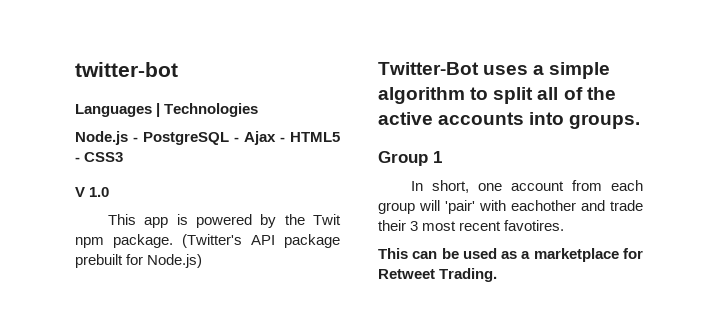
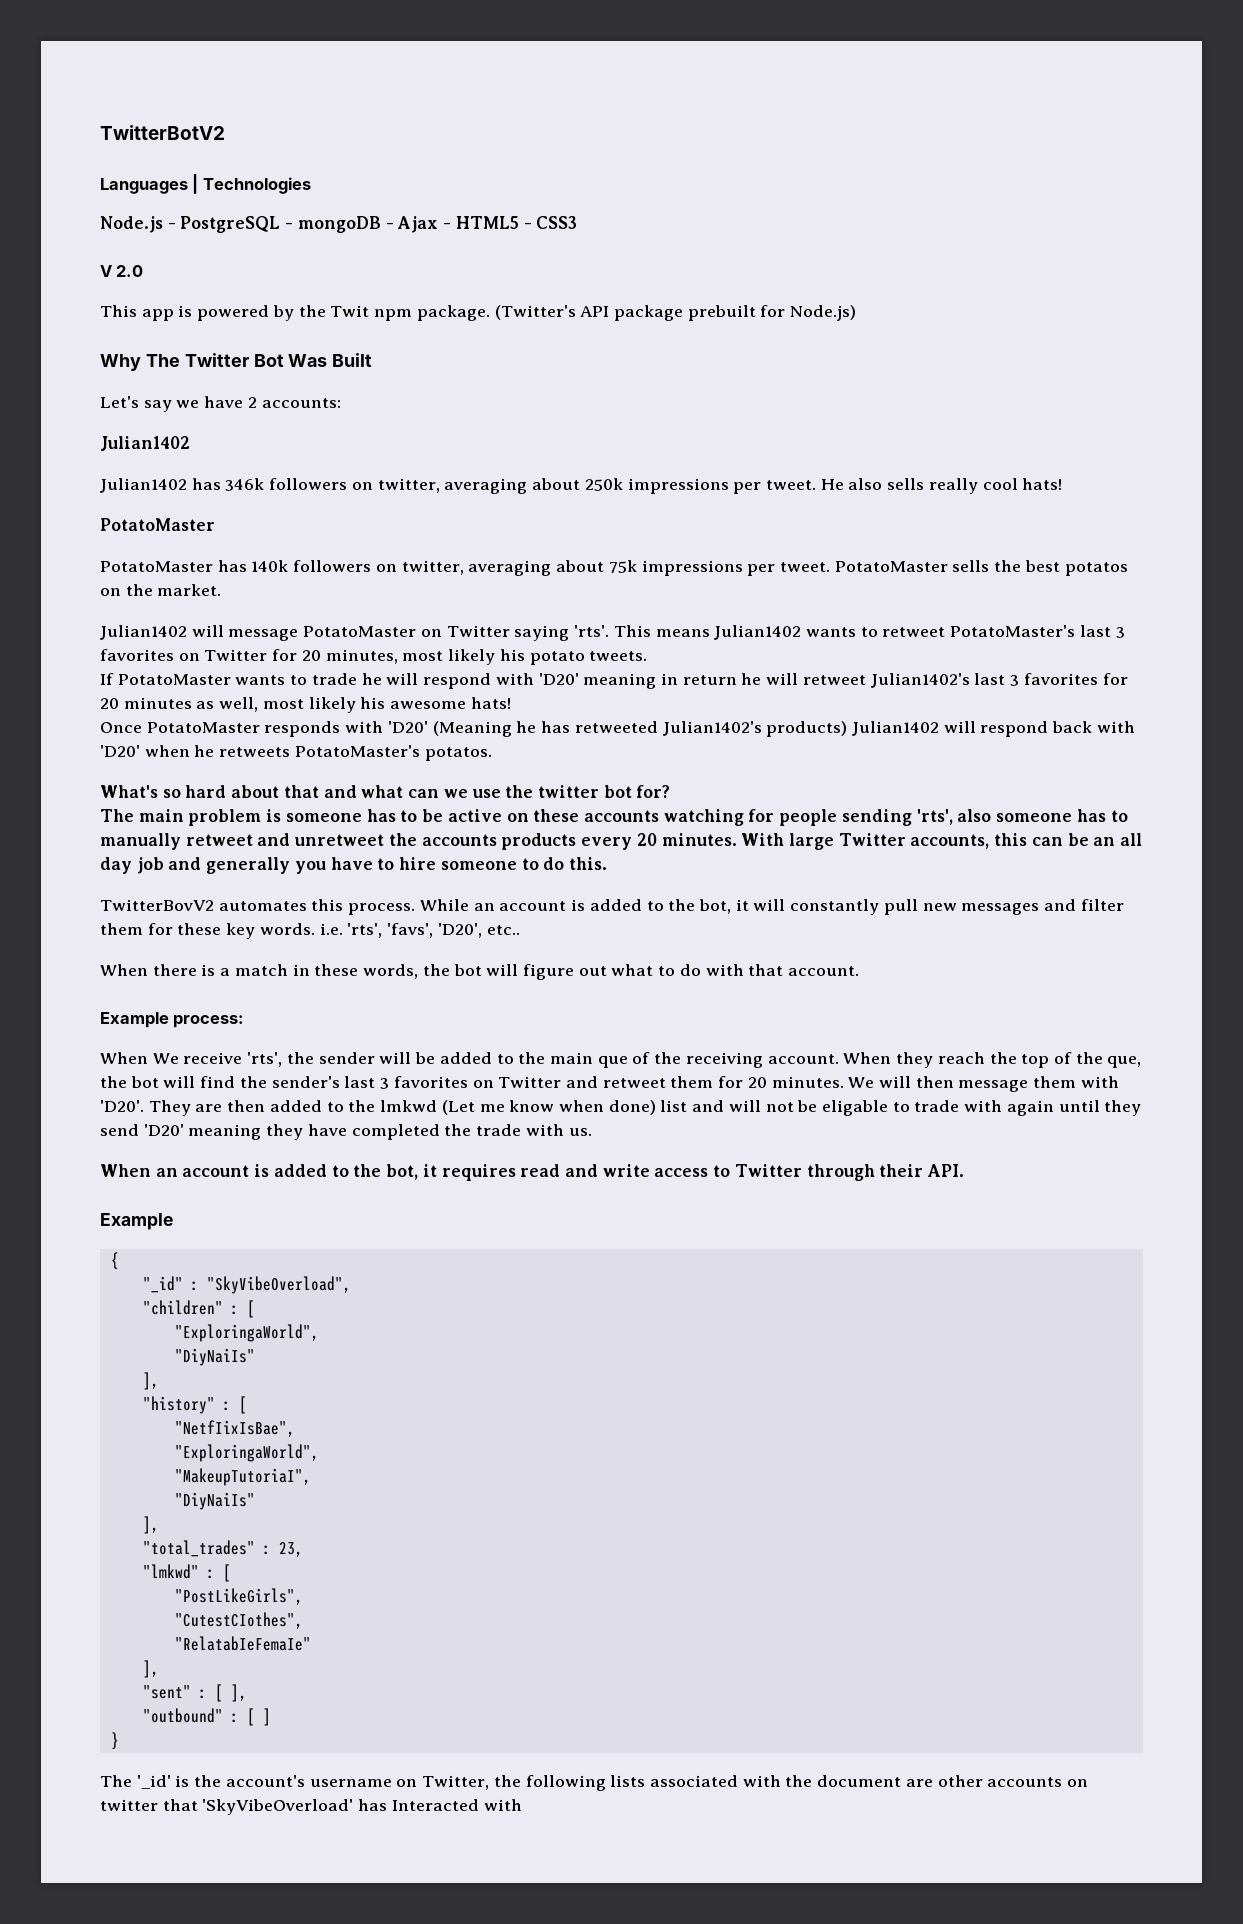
- twitter-bot
+ TwitterBotV2
- Node.js - PostgreSQL - Ajax - HTML5 - CSS3
+ Node.js - PostgreSQL - mongoDB - Ajax - HTML5 - CSS3
- V 1.0
+ V 2.0
- Twitter-Bot uses a simple algorithm to split all of the active accounts into groups.
- Group 1
- In short, one account from each group will 'pair' with eachother and trade their 3 most recent favotires.
- This can be used as a marketplace for Retweet Trading.
+ Why The Twitter Bot Was Built
+ Let's say we have 2 accounts:
+ Julian1402
+ Julian1402 has 346k followers on twitter, averaging about 250k impressions per tweet. He also sells really cool hats!
+ PotatoMaster
+ PotatoMaster has 140k followers on twitter, averaging about 75k impressions per tweet. PotatoMaster sells the best potatos on the market.
+ Julian1402 will message PotatoMaster on Twitter saying 'rts'. This means Julian1402 wants to retweet PotatoMaster's last 3 favorites on Twitter for 20 minutes, most likely his potato tweets.
+ If PotatoMaster wants to trade he will respond with 'D20' meaning in return he will retweet Julian1402's last 3 favorites for 20 minutes as well, most likely his awesome hats!
+ Once PotatoMaster responds with 'D20' (Meaning he has retweeted Julian1402's products) Julian1402 will respond back with 'D20' when he retweets PotatoMaster's potatos.
+ What's so hard about that and what can we use the twitter bot for?
+ The main problem is someone has to be active on these accounts watching for people sending 'rts', also someone has to manually retweet and unretweet the accounts products every 20 minutes. With large Twitter accounts, this can be an all day job and generally you have to hire someone to do this.
+ TwitterBovV2 automates this process. While an account is added to the bot, it will constantly pull new messages and filter them for these key words. i.e. 'rts', 'favs', 'D20', etc..
+ When there is a match in these words, the bot will figure out what to do with that account.
+ Example process:
+ When We receive 'rts', the sender will be added to the main que of the receiving account. When they reach the top of the que, the bot will find the sender's last 3 favorites on Twitter and retweet them for 20 minutes. We will then message them with 'D20'. They are then added to the lmkwd (Let me know when done) list and will not be eligable to trade with again until they send 'D20' meaning they have completed the trade with us.
+ When an account is added to the bot, it requires read and write access to Twitter through their API.
+ Example
+ {
+ "_id" : "SkyVibeOverload",
+ "children" : [
+ "ExploringaWorld",
+ "DiyNaiIs"
+ ],
+ "history" : [
+ "NetfIixIsBae",
+ "ExploringaWorld",
+ "MakeupTutoriaI",
+ "DiyNaiIs"
+ ],
+ "total_trades" : 23,
+ "lmkwd" : [
+ "PostLikeGirls",
+ "CutestCIothes",
+ "RelatabIeFemaIe"
+ ],
+ "sent" : [ ],
+ "outbound" : [ ]
+ }
+ The '_id' is the account's username on Twitter, the following lists associated with the document are other accounts on twitter that 'SkyVibeOverload' has Interacted with

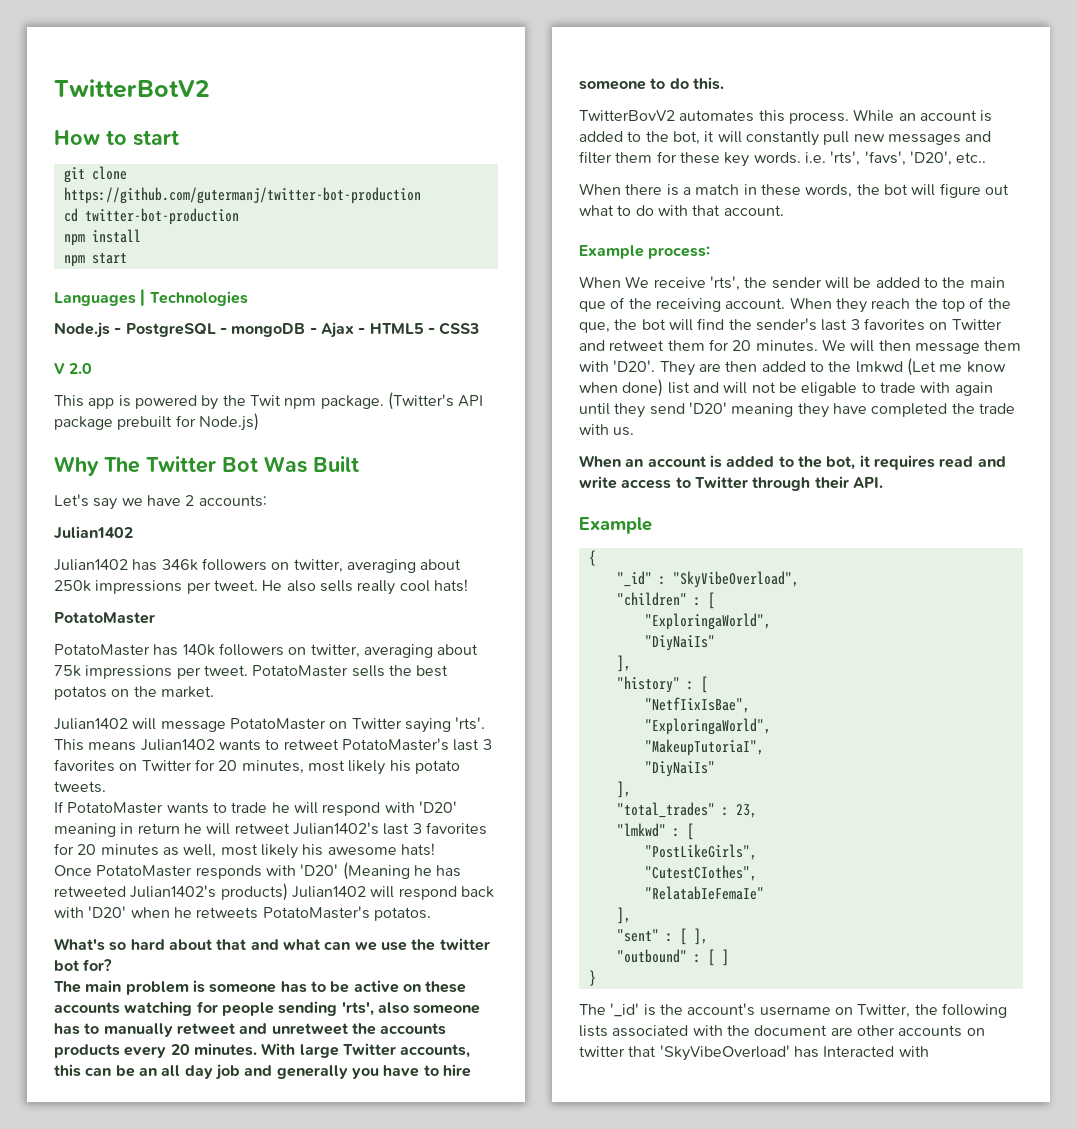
+ How to start
+ git clone https://github.com/gutermanj/twitter-bot-production
+ cd twitter-bot-production
+ npm install
+ npm start

